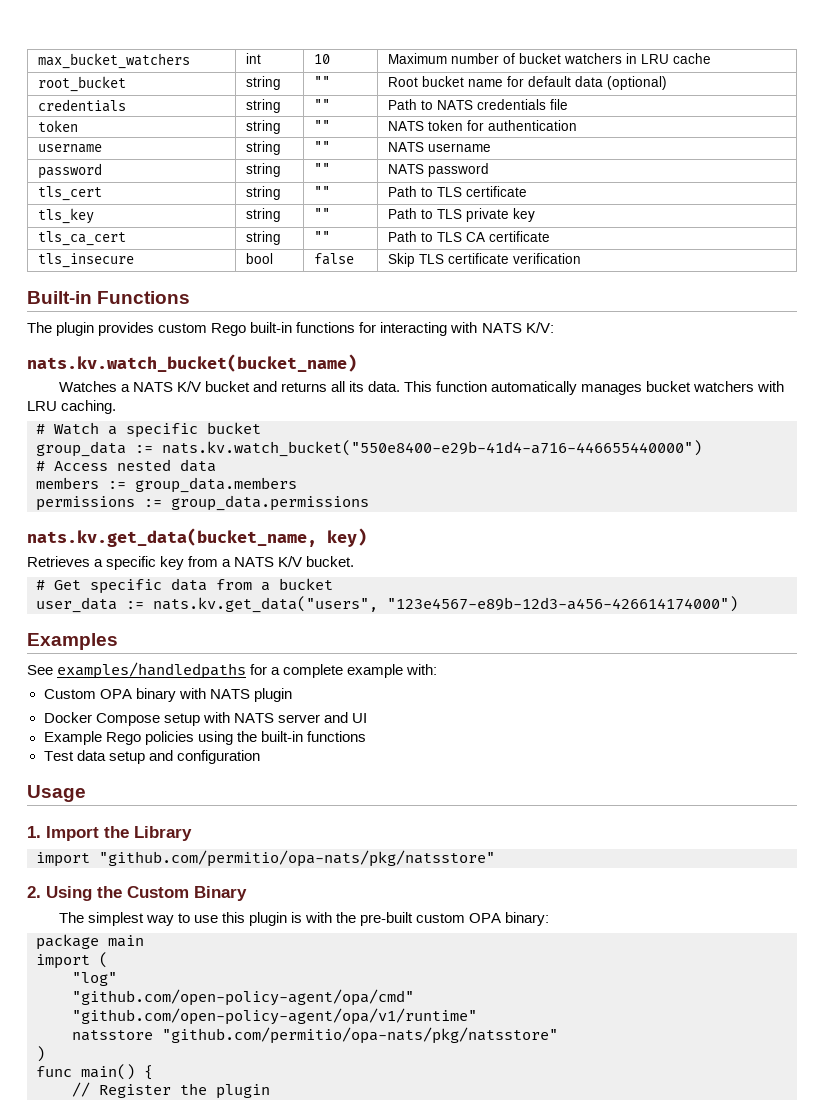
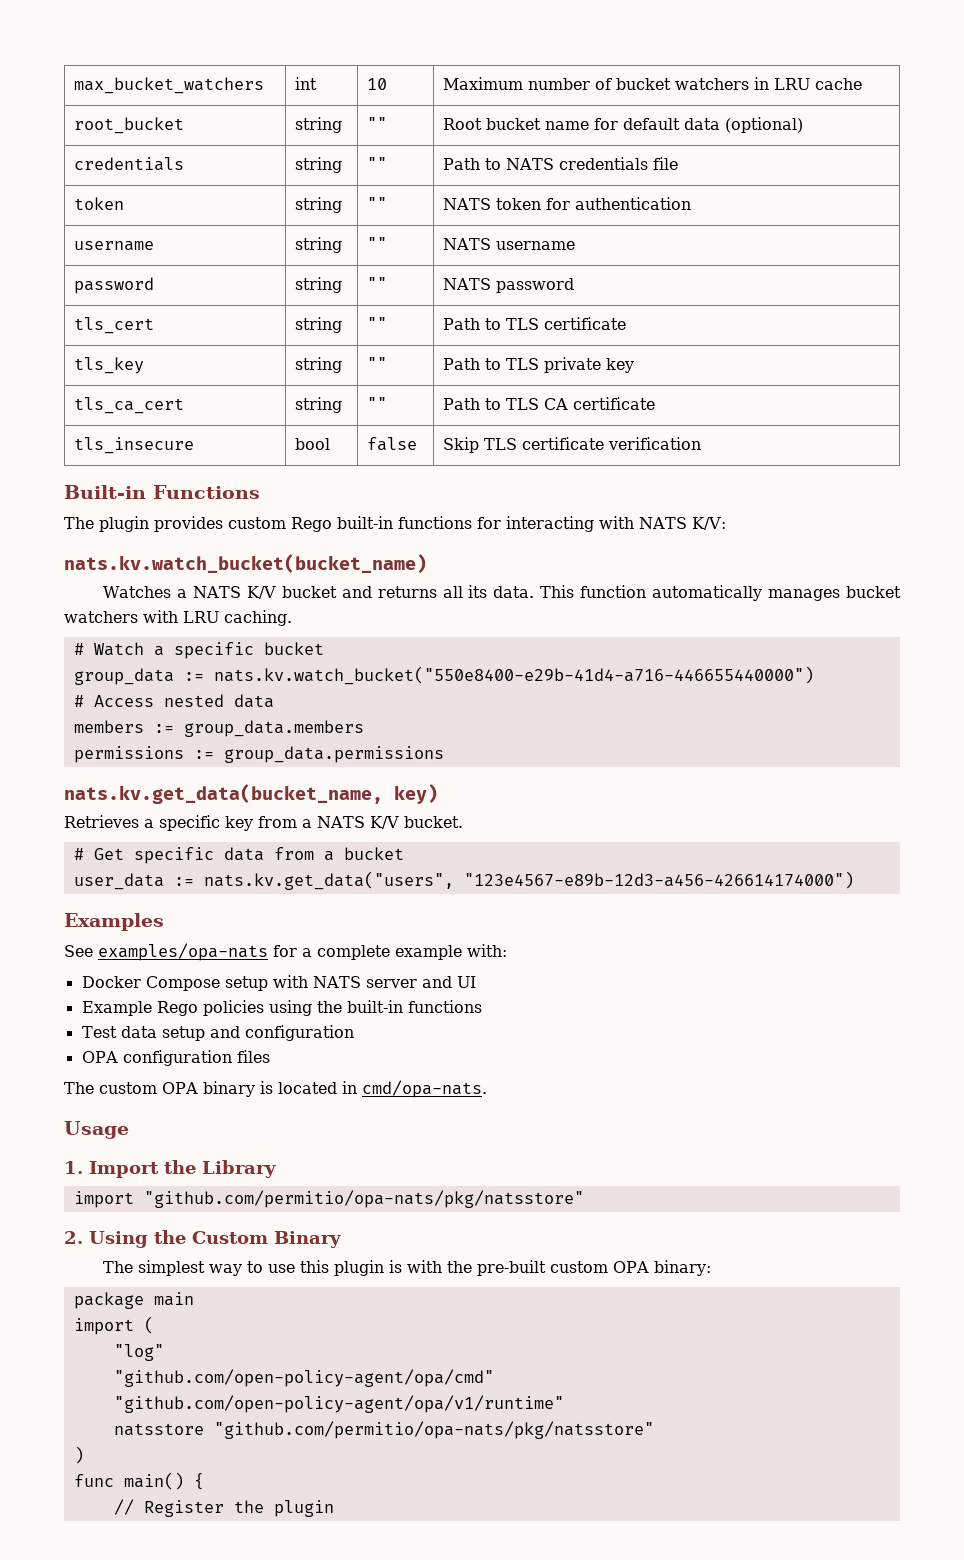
- See examples/handledpaths for a complete example with:
+ See examples/opa-nats for a complete example with:
- Custom OPA binary with NATS plugin
+ OPA configuration files
+ The custom OPA binary is located in cmd/opa-nats.

